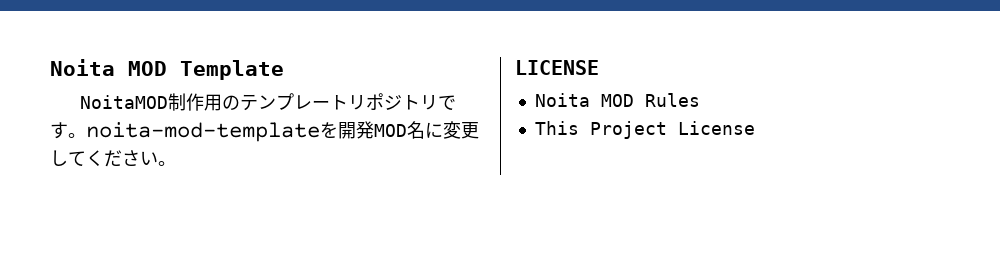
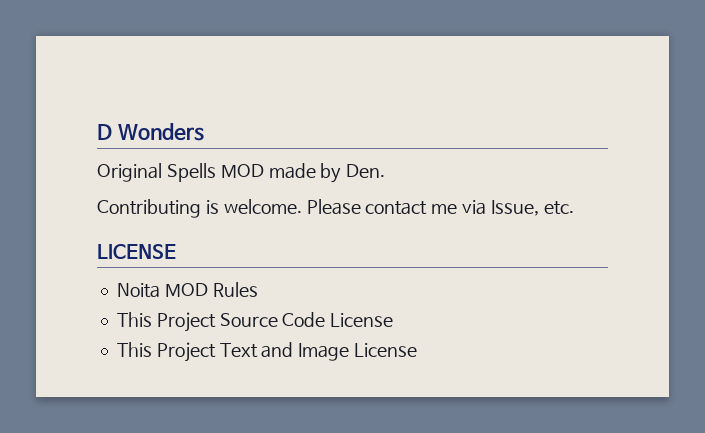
- Noita MOD Template
- NoitaMOD制作用のテンプレートリポジトリです。noita-mod-templateを開発MOD名に変更してください。
+ D Wonders
+ Original Spells MOD made by Den.
+ Contributing is welcome. Please contact me via Issue, etc.
- This Project License
+ This Project Source Code License
+ This Project Text and Image License

